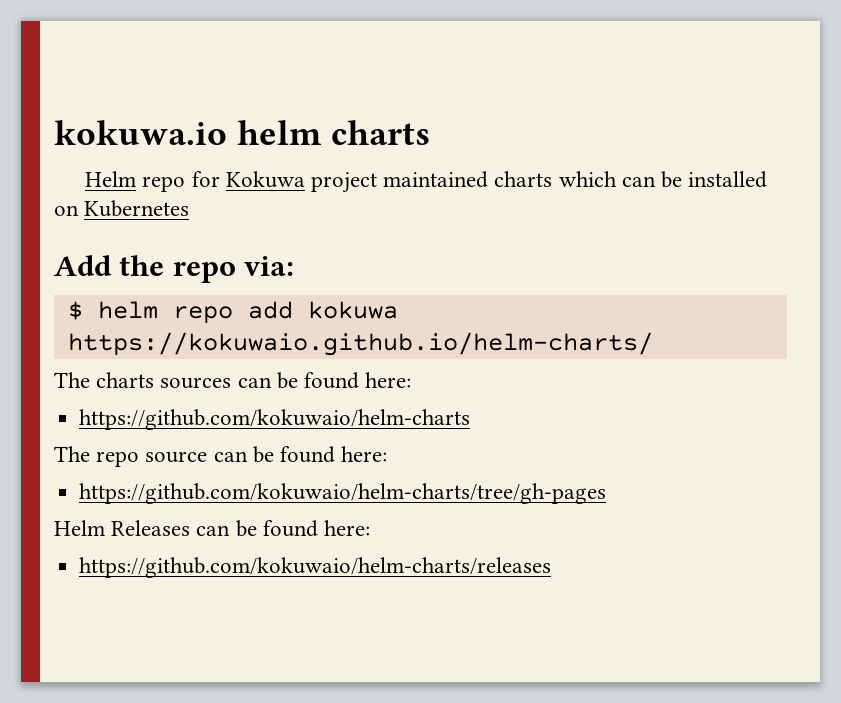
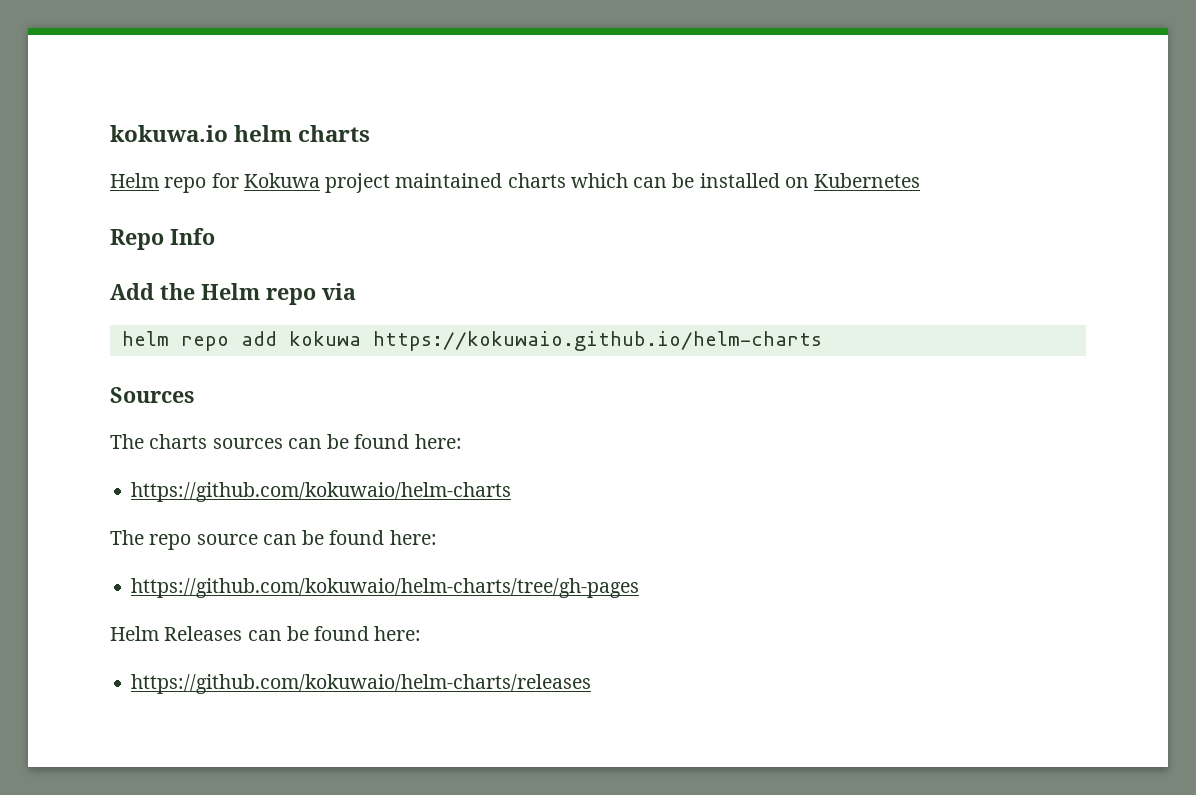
+ Repo Info
- Add the repo via:
- $ helm repo add kokuwa https://kokuwaio.github.io/helm-charts/
+ Add the Helm repo via
+ helm repo add kokuwa https://kokuwaio.github.io/helm-charts
+ Sources

